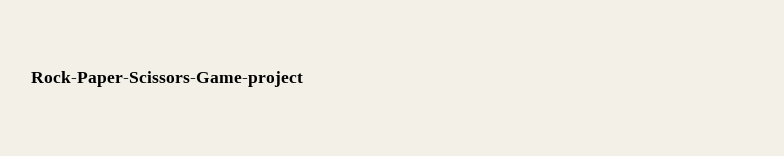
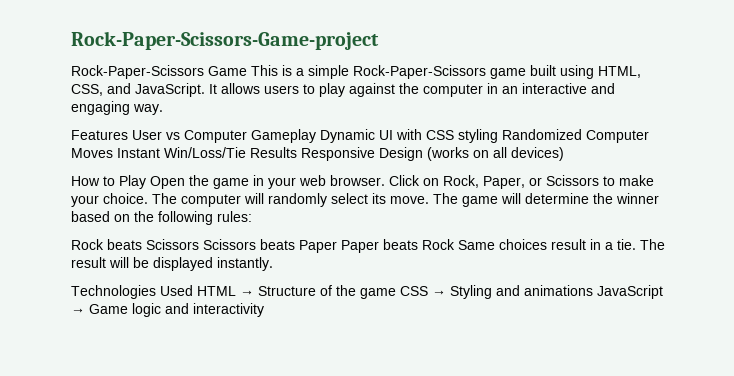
+ Rock-Paper-Scissors Game This is a simple Rock-Paper-Scissors game built using HTML, CSS, and JavaScript. It allows users to play against the computer in an interactive and engaging way.
+ Features User vs Computer Gameplay Dynamic UI with CSS styling Randomized Computer Moves Instant Win/Loss/Tie Results Responsive Design (works on all devices)
+ How to Play Open the game in your web browser. Click on Rock, Paper, or Scissors to make your choice. The computer will randomly select its move. The game will determine the winner based on the following rules:
+ Rock beats Scissors Scissors beats Paper Paper beats Rock Same choices result in a tie. The result will be displayed instantly.
+ Technologies Used HTML → Structure of the game CSS → Styling and animations JavaScript → Game logic and interactivity

